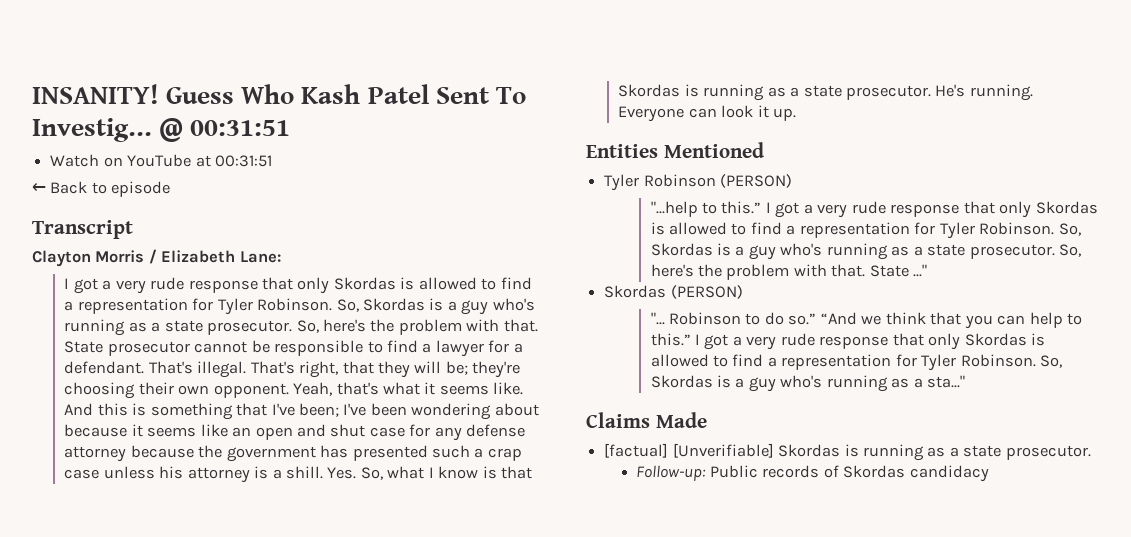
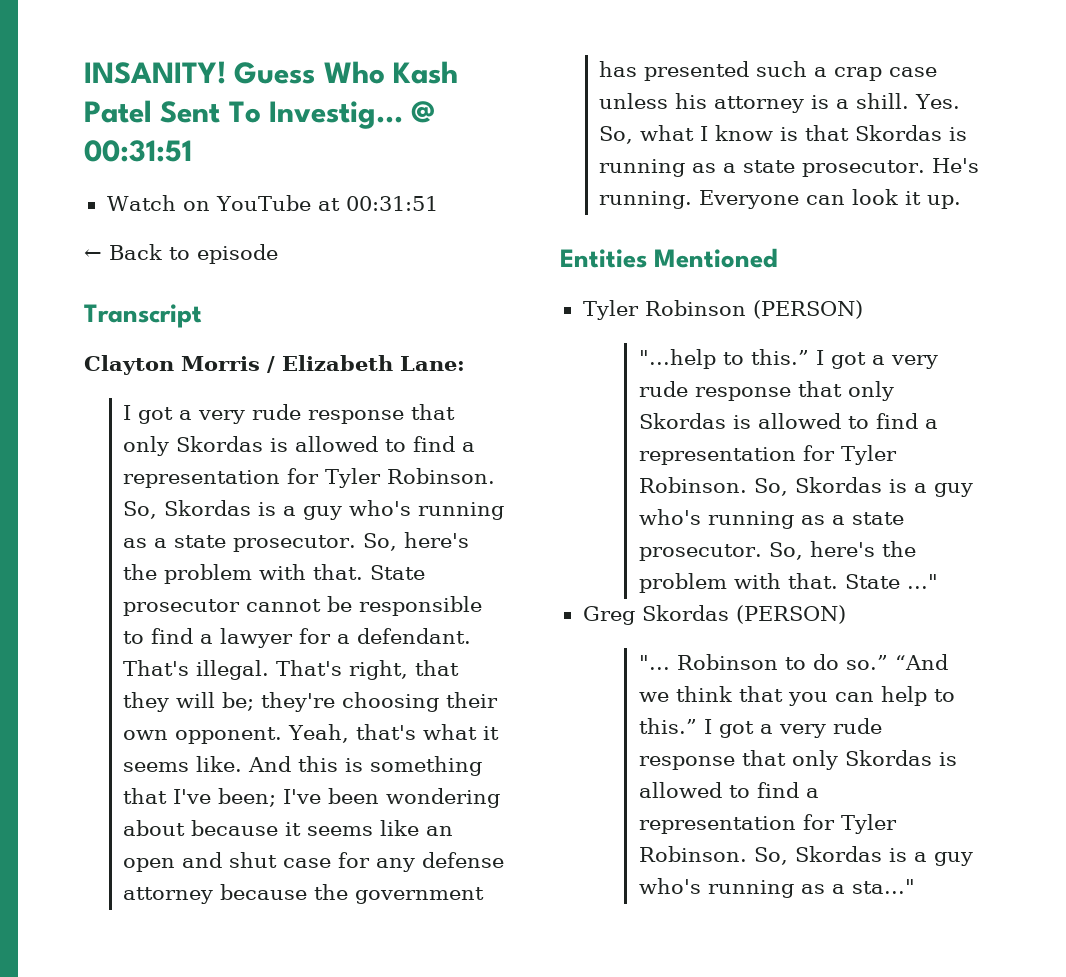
- Skordas (PERSON)
+ Greg Skordas (PERSON)
- Claims Made
- [factual] [Unverifiable] Skordas is running as a state prosecutor.
- Follow-up: Public records of Skordas candidacy

